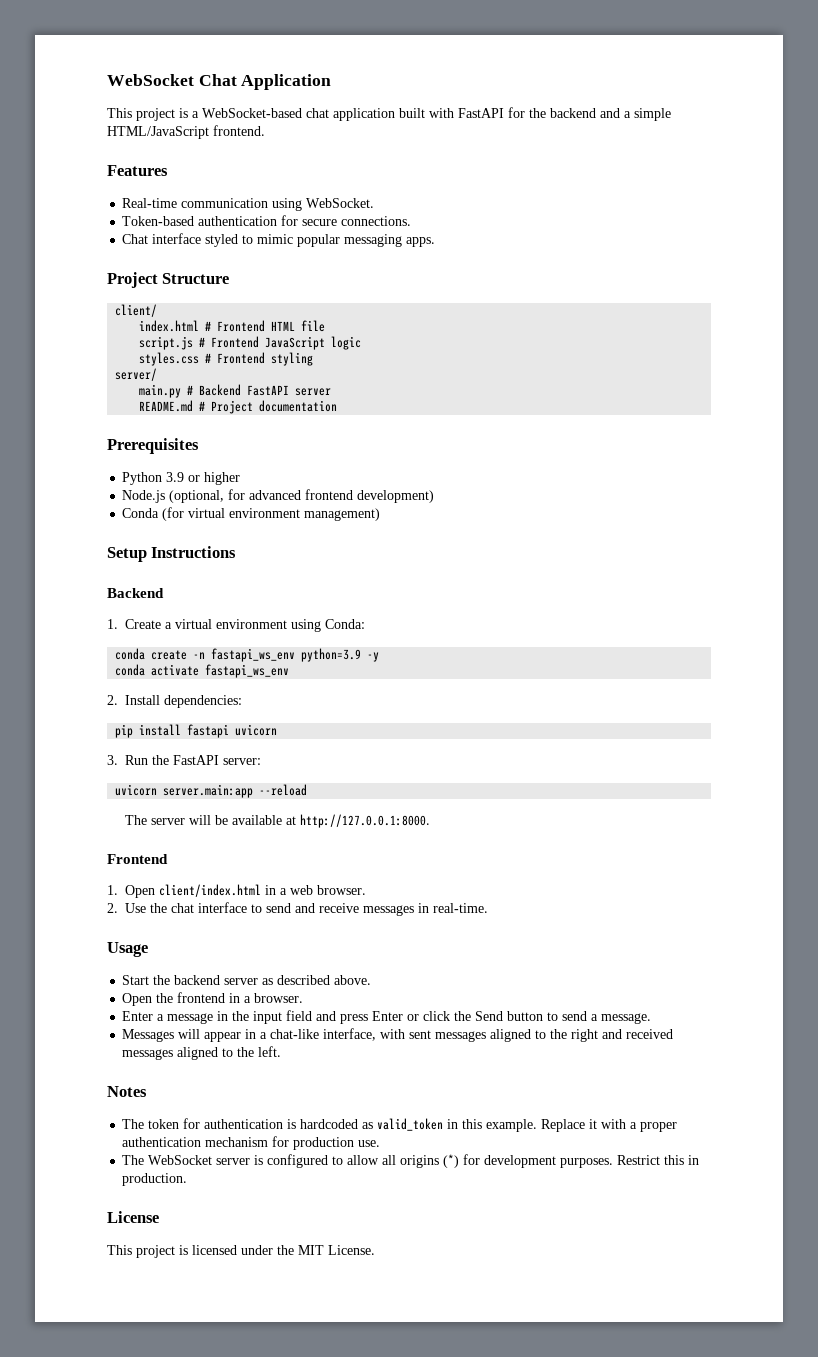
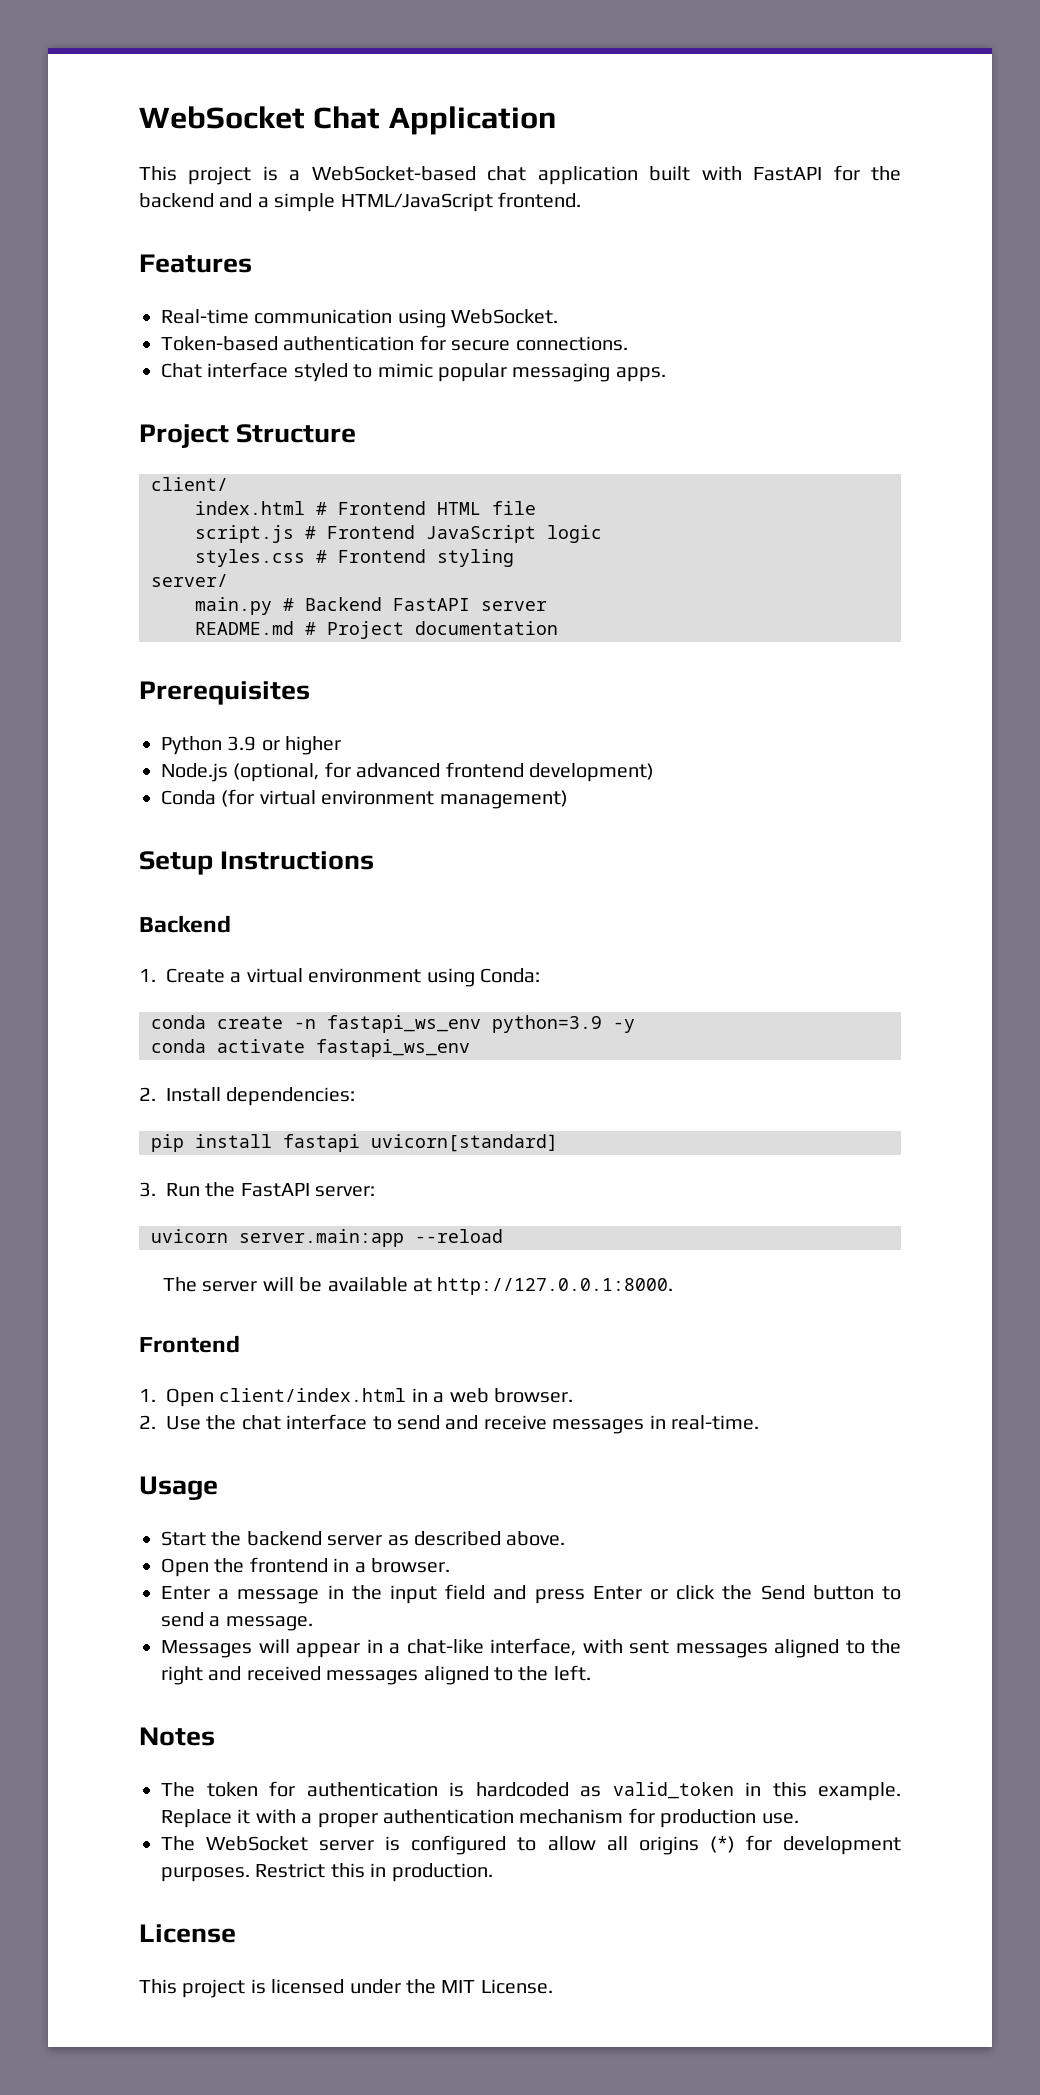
- pip install fastapi uvicorn
+ pip install fastapi uvicorn[standard]

